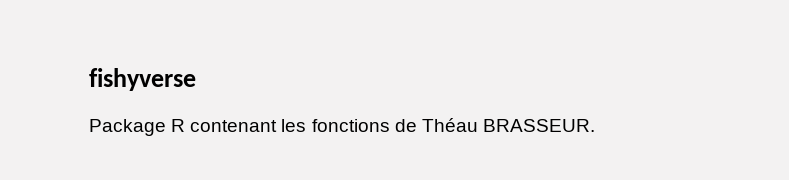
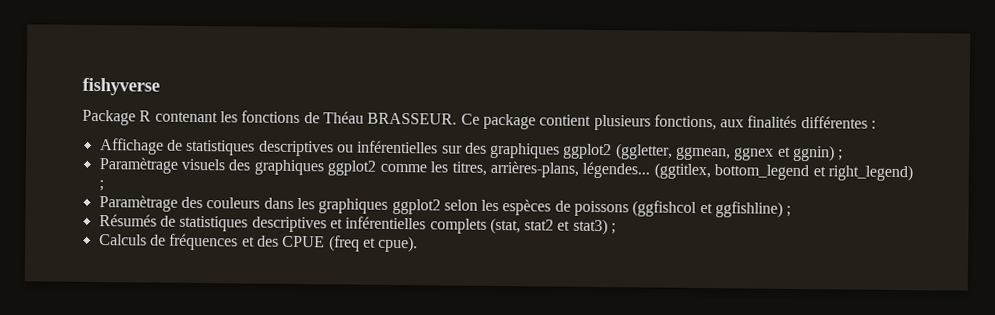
+ Ce package contient plusieurs fonctions, aux finalités différentes :
+ Affichage de statistiques descriptives ou inférentielles sur des graphiques ggplot2 (ggletter, ggmean, ggnex et ggnin) ;
+ Paramètrage visuels des graphiques ggplot2 comme les titres, arrières-plans, légendes... (ggtitlex, bottom_legend et right_legend) ;
+ Paramètrage des couleurs dans les graphiques ggplot2 selon les espèces de poissons (ggfishcol et ggfishline) ;
+ Résumés de statistiques descriptives et inférentielles complets (stat, stat2 et stat3) ;
+ Calculs de fréquences et des CPUE (freq et cpue).

